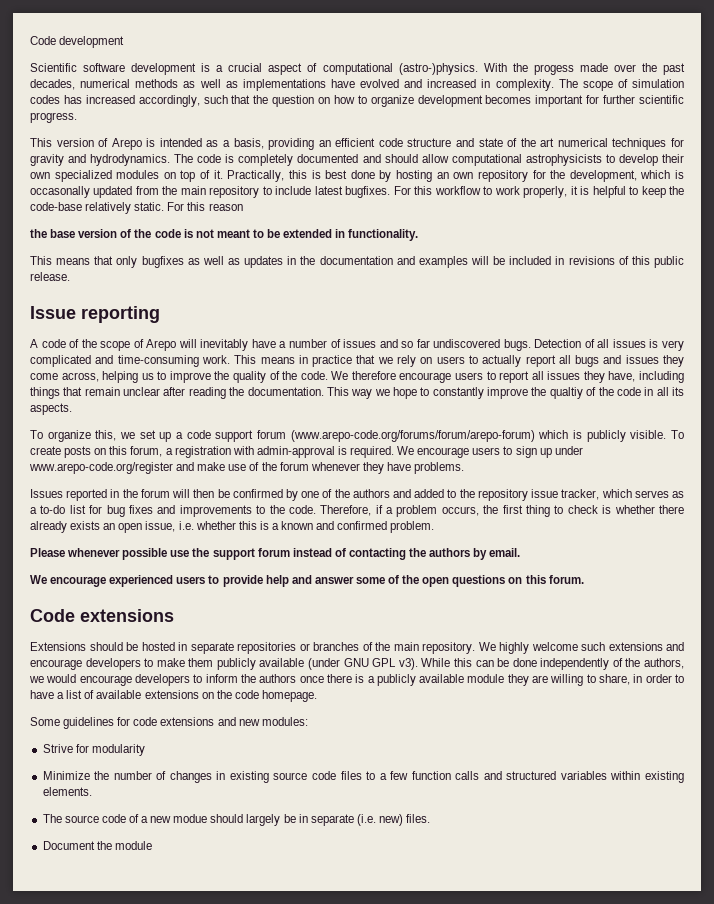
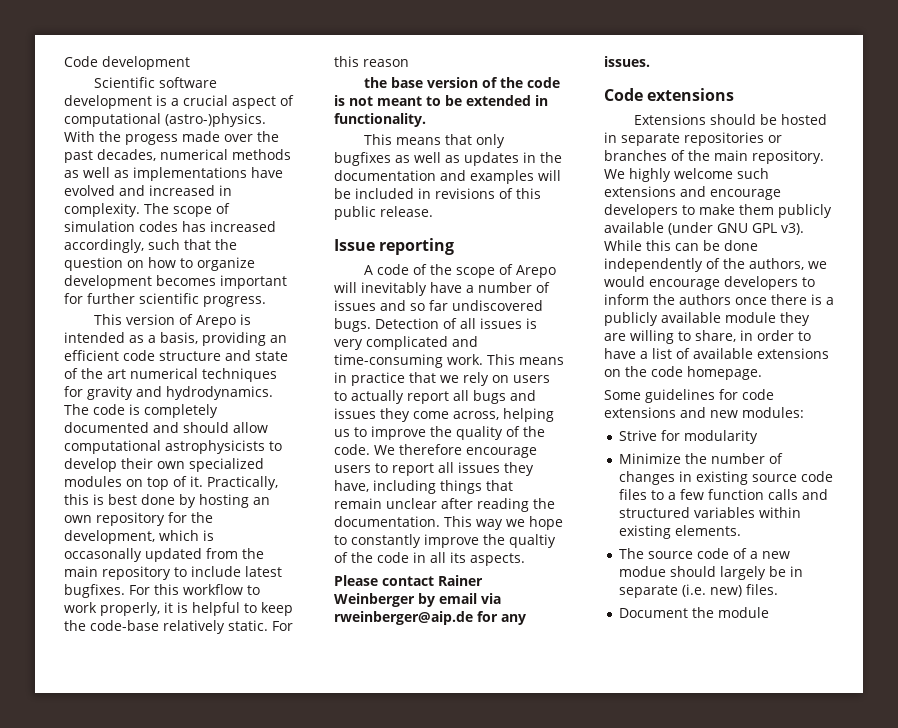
- To organize this, we set up a code support forum (www.arepo-code.org/forums/forum/arepo-forum) which is publicly visible. To create posts on this forum, a registration with admin-approval is required. We encourage users to sign up under www.arepo-code.org/register and make use of the forum whenever they have problems.
- Issues reported in the forum will then be confirmed by one of the authors and added to the repository issue tracker, which serves as a to-do list for bug fixes and improvements to the code. Therefore, if a problem occurs, the first thing to check is whether there already exists an open issue, i.e. whether this is a known and confirmed problem.
- Please whenever possible use the support forum instead of contacting the authors by email.
- We encourage experienced users to provide help and answer some of the open questions on this forum.
+ Please contact Rainer Weinberger by email via rweinberger@aip.de for any issues.

